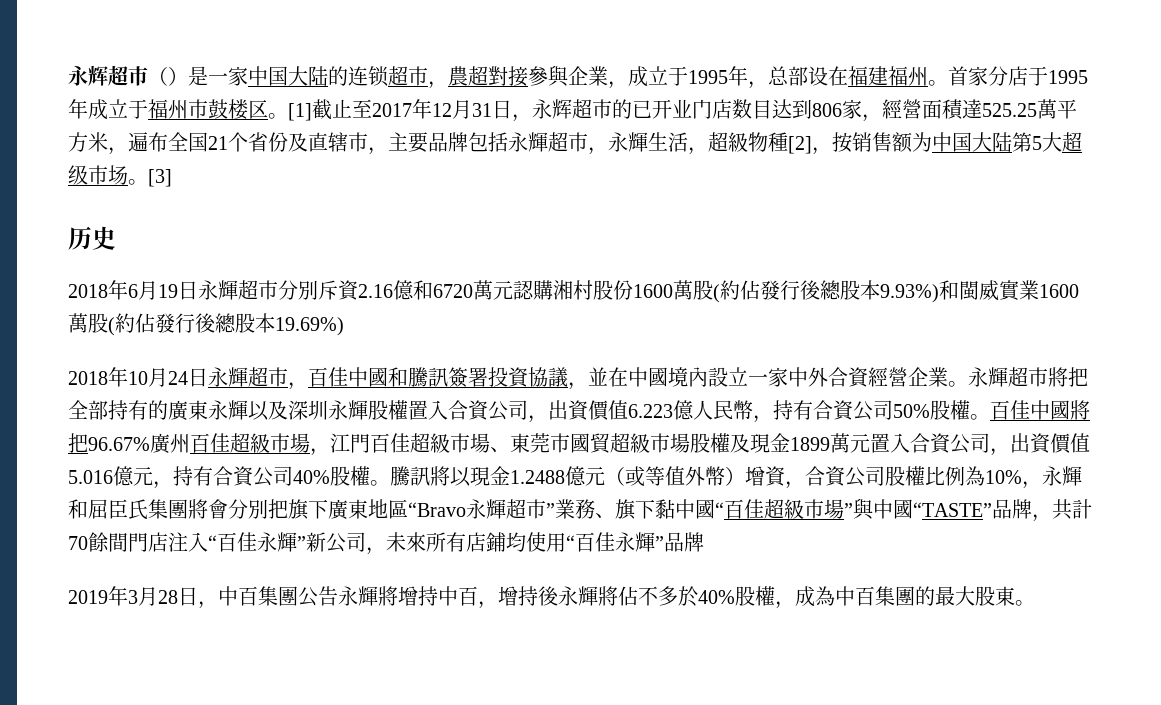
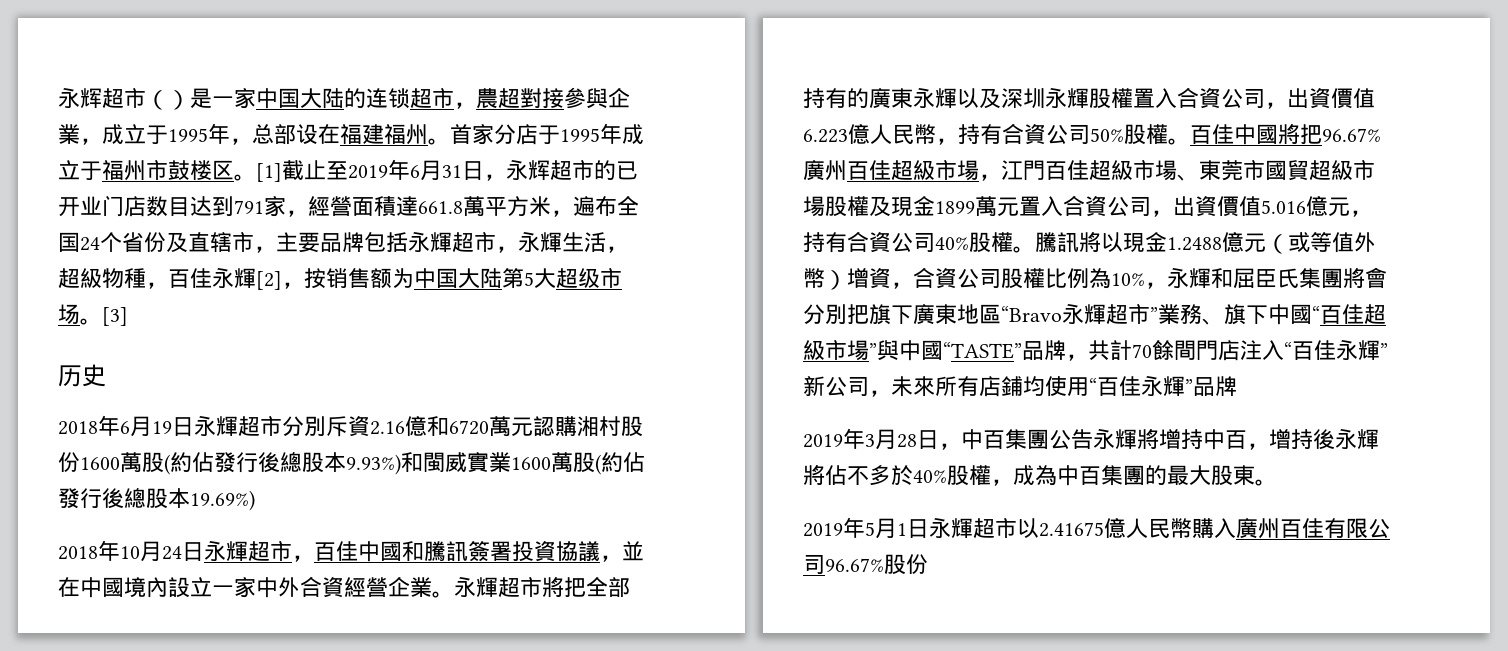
- [1]截止至2017年12月31日，永辉超市的已开业门店数目达到806家，經營面積達525.25萬平方米，遍布全国21个省份及直辖市，主要品牌包括永輝超市，永輝生活，超級物種[2]，按销售额为中国大陆第5大超级市场。
+ [1]截止至2019年6月31日，永辉超市的已开业门店数目达到791家，經營面積達661.8萬平方米，遍布全国24个省份及直辖市，主要品牌包括永輝超市，永輝生活，超級物種，百佳永輝[2]，按销售额为中国大陆第5大超级市场。
- 騰訊將以現金1.2488億元（或等值外幣）增資，合資公司股權比例為10%，永輝和屈臣氏集團將會分別把旗下廣東地區“Bravo永輝超市”業務、旗下黏中國“百佳超級市場”與中國“TASTE”品牌，共計70餘間門店注入“百佳永輝”新公司，未來所有店鋪均使用“百佳永輝”品牌
+ 騰訊將以現金1.2488億元（或等值外幣）增資，合資公司股權比例為10%，永輝和屈臣氏集團將會分別把旗下廣東地區“Bravo永輝超市”業務、旗下中國“百佳超級市場”與中國“TASTE”品牌，共計70餘間門店注入“百佳永輝”新公司，未來所有店鋪均使用“百佳永輝”品牌
+ 2019年5月1日永輝超市以2.41675億人民幣購入廣州百佳有限公司96.67%股份

